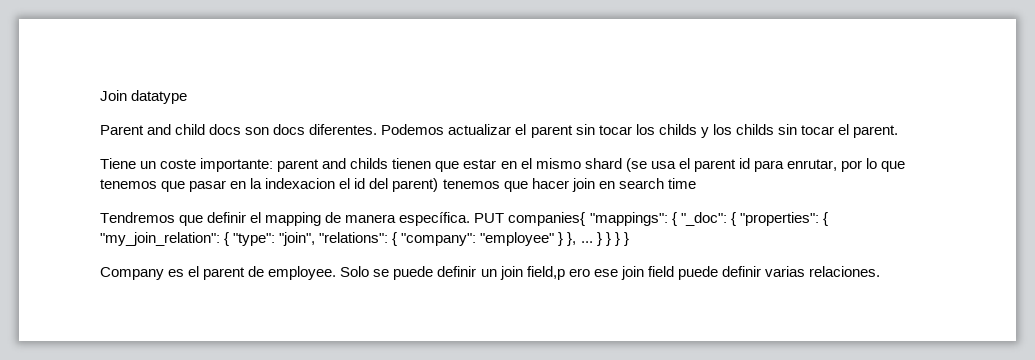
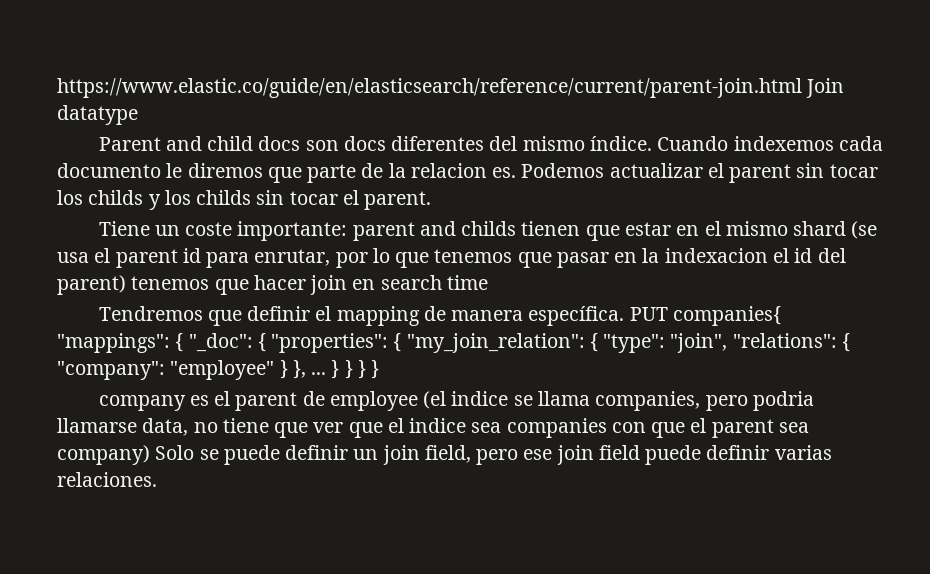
- Join datatype
+ https://www.elastic.co/guide/en/elasticsearch/reference/current/parent-join.html Join datatype
- Parent and child docs son docs diferentes.
+ Parent and child docs son docs diferentes del mismo índice. Cuando indexemos cada documento le diremos que parte de la relacion es.
- Company es el parent de employee. Solo se puede definir un join field,p ero ese join field puede definir varias relaciones.
+ company es el parent de employee (el indice se llama companies, pero podria llamarse data, no tiene que ver que el indice sea companies con que el parent sea company) Solo se puede definir un join field, pero ese join field puede definir varias relaciones.

